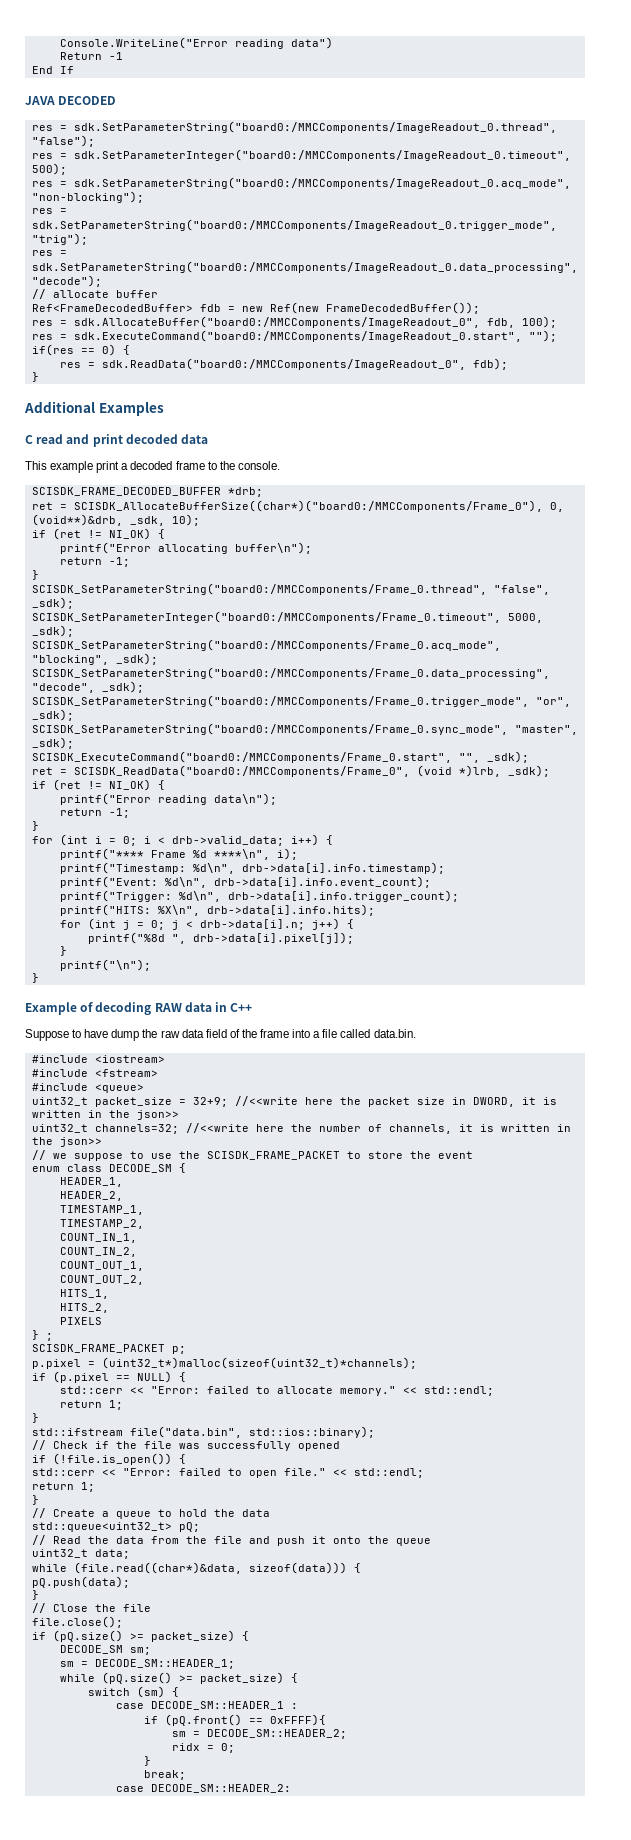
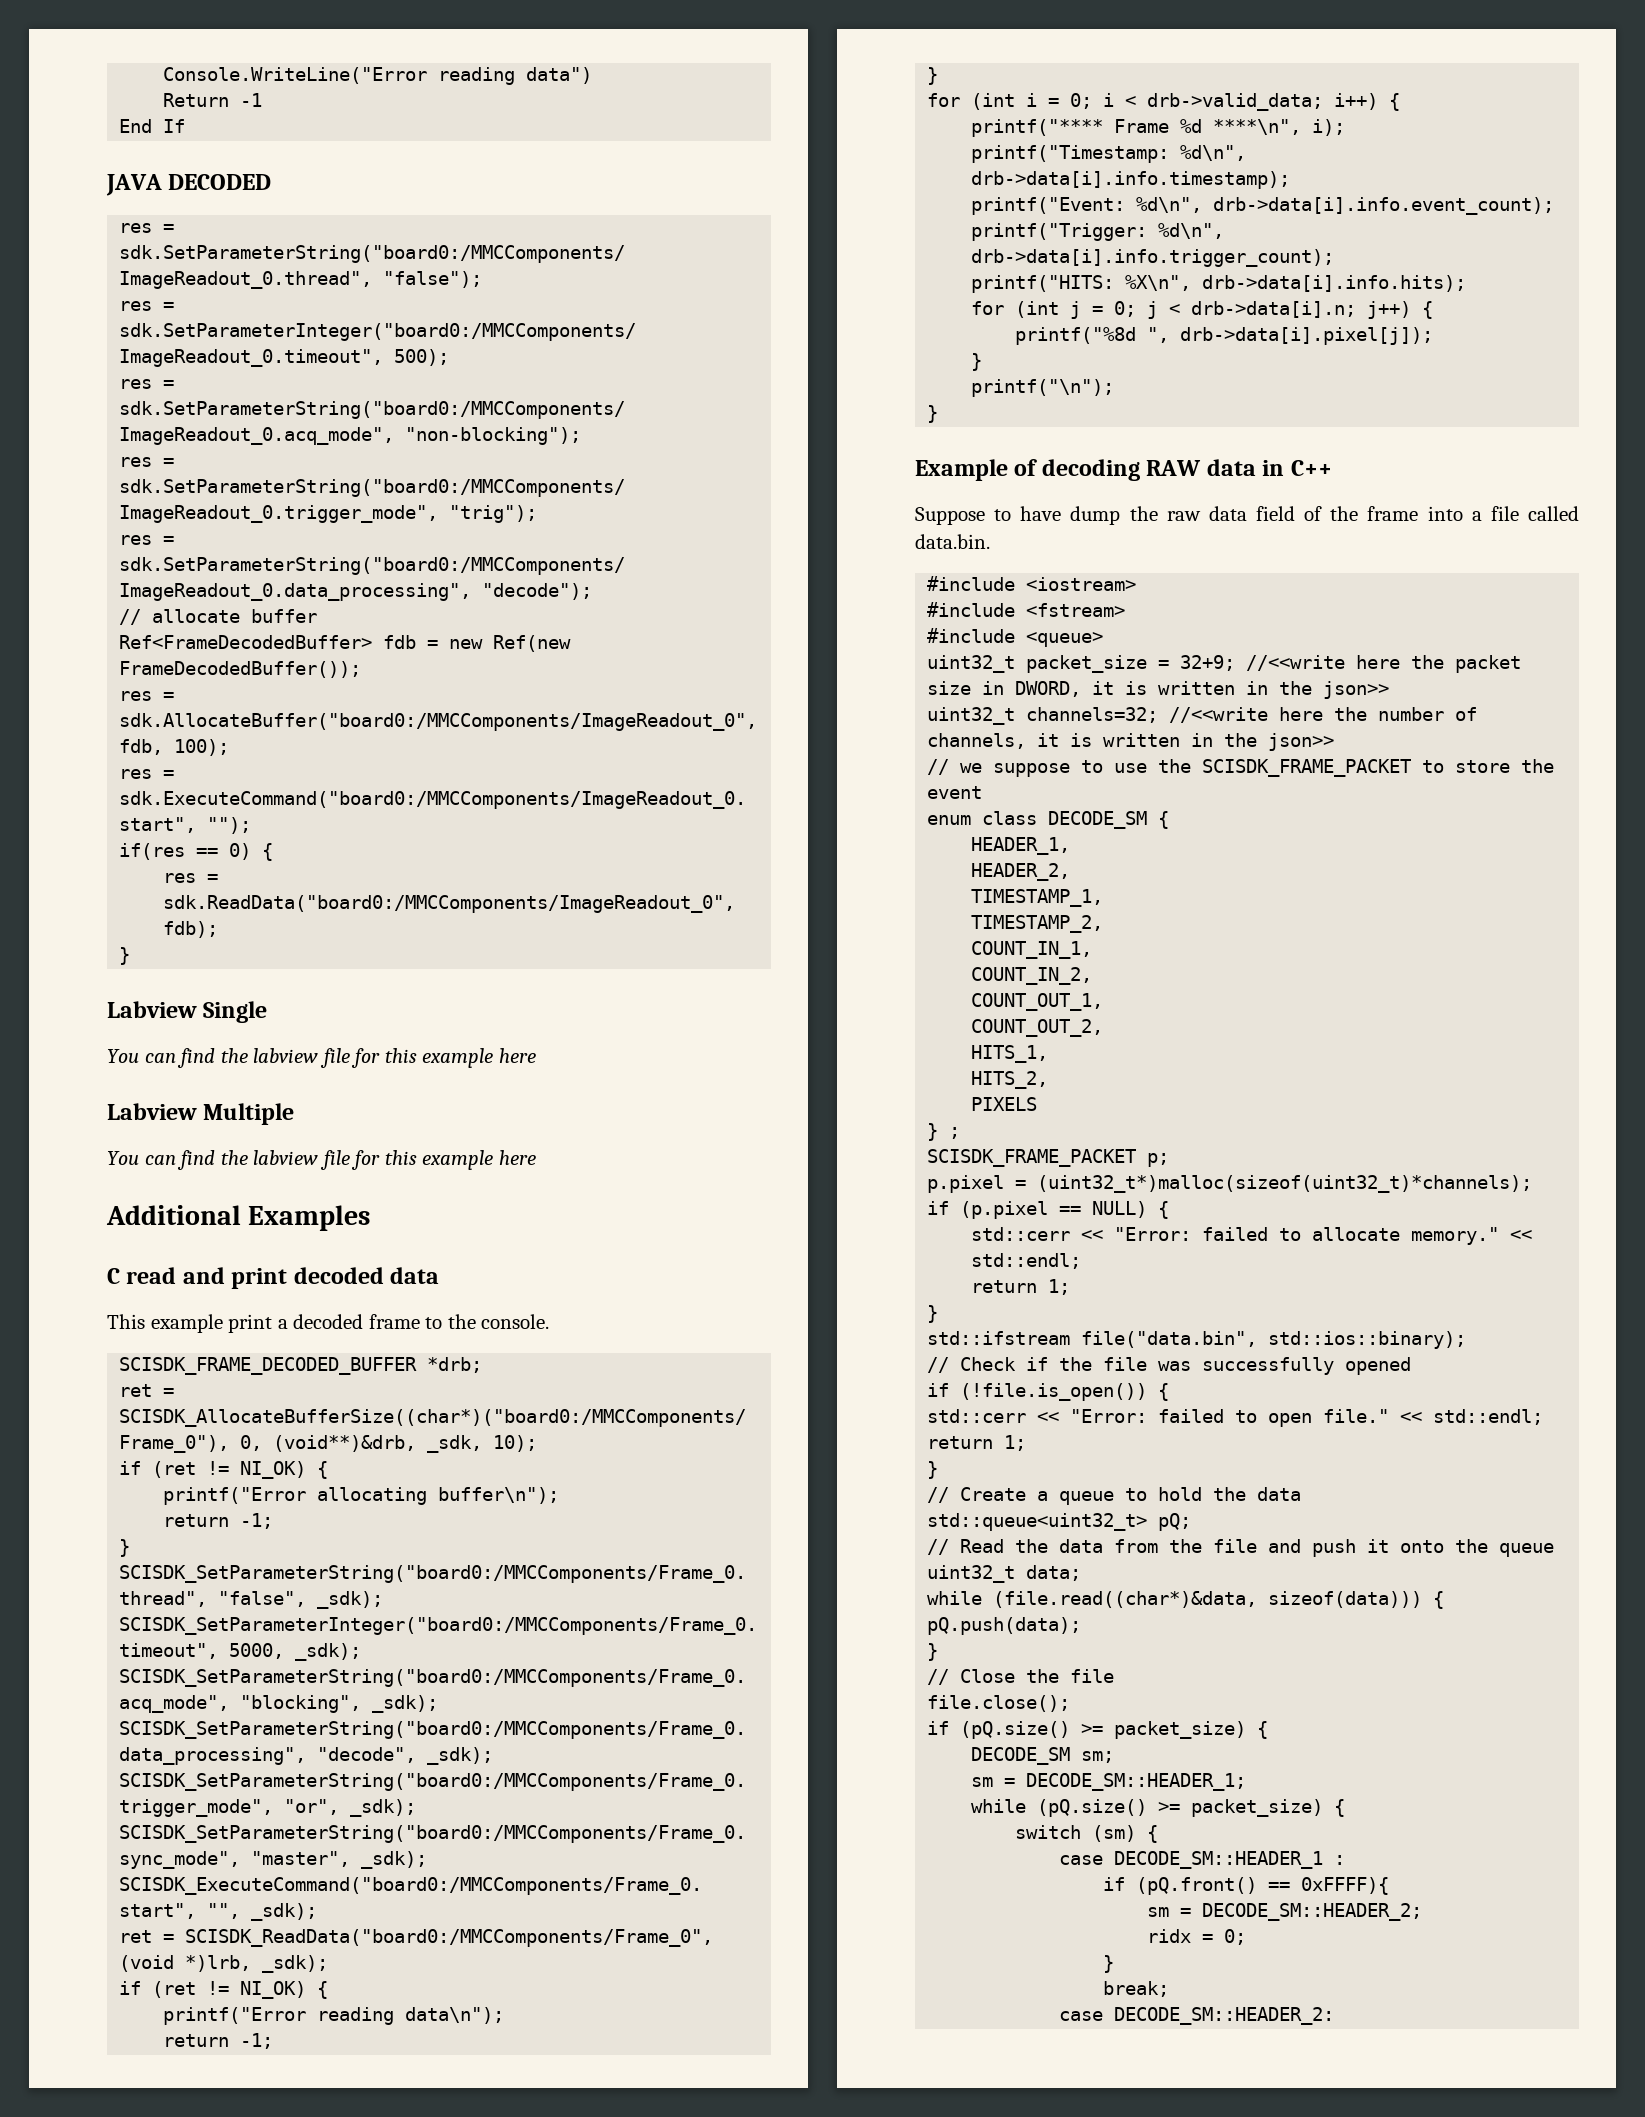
+ Labview Single
+ You can find the labview file for this example here
+ Labview Multiple
+ You can find the labview file for this example here

